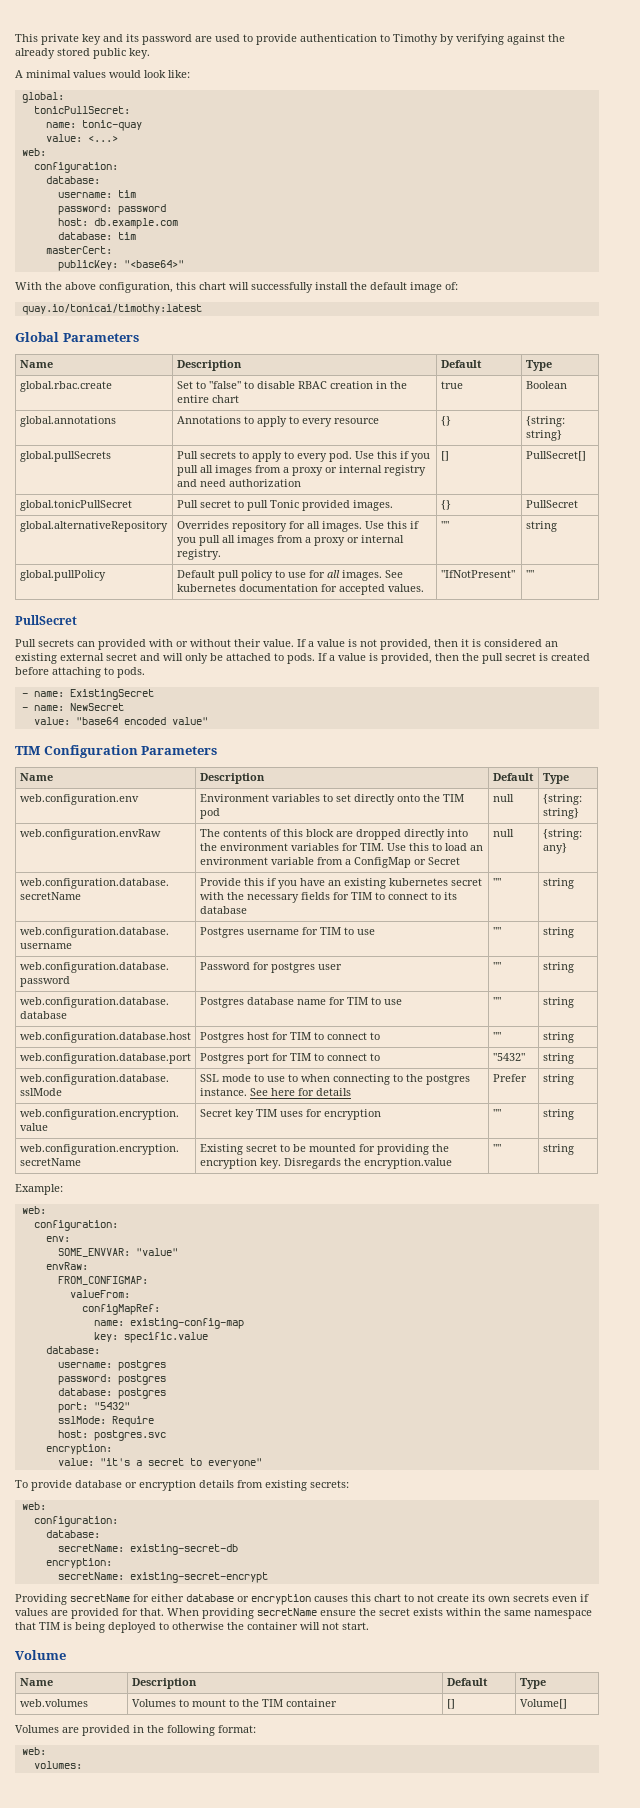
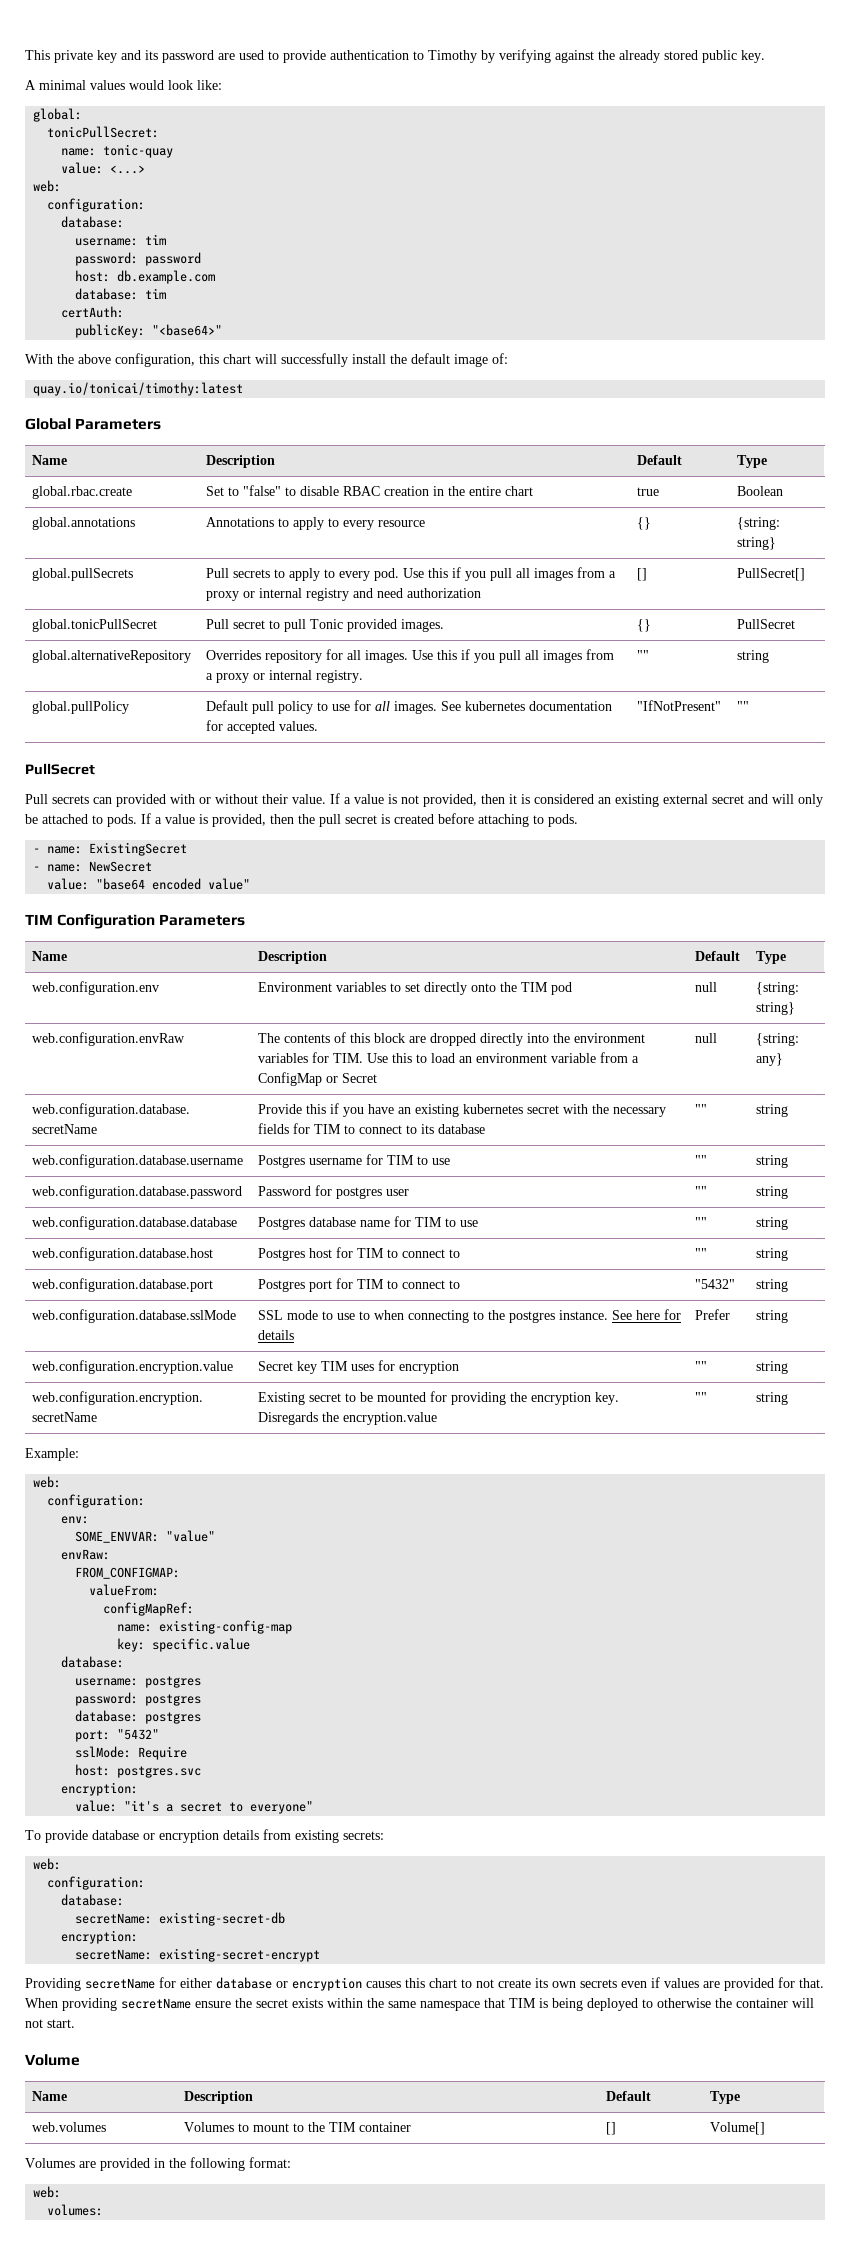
- masterCert:
+ certAuth:

